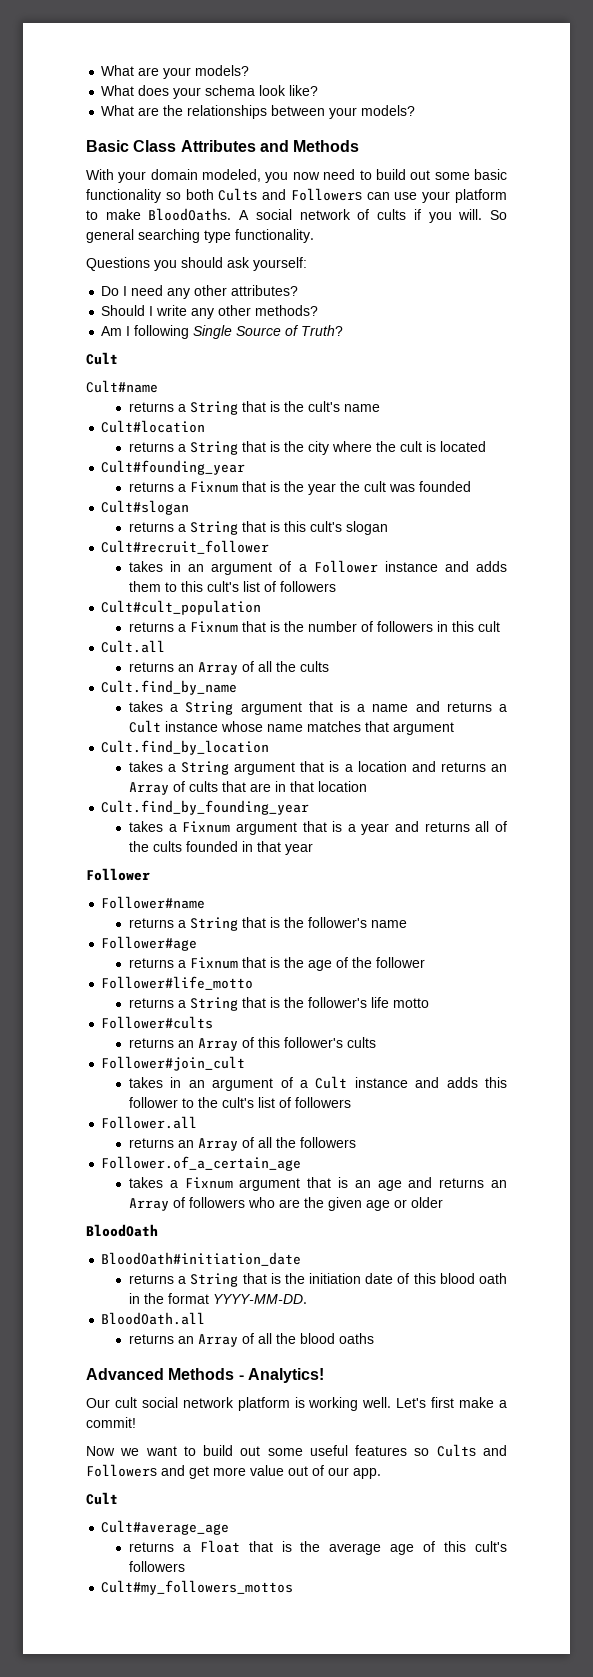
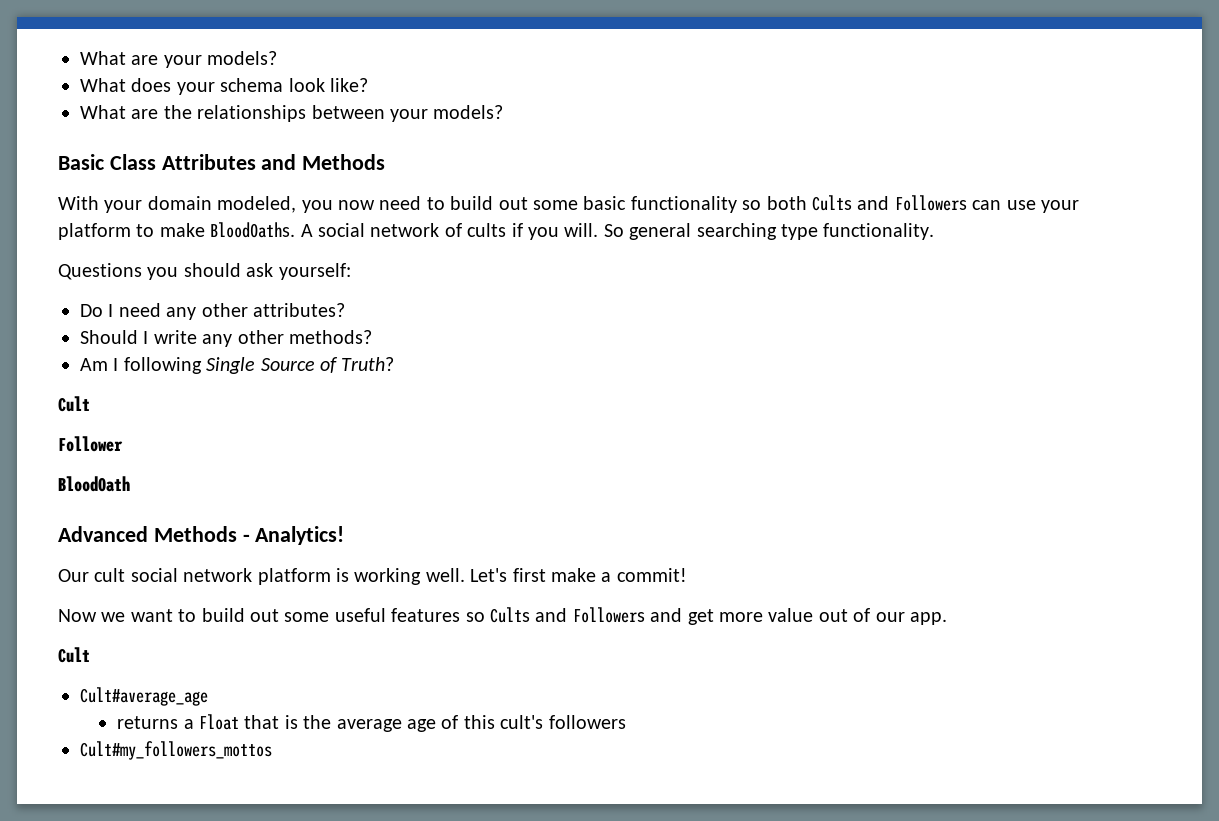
- Cult#name
- returns a String that is the cult's name
- Cult#location
- returns a String that is the city where the cult is located
- Cult#founding_year
- returns a Fixnum that is the year the cult was founded
- Cult#slogan
- returns a String that is this cult's slogan
- Cult#recruit_follower
- takes in an argument of a Follower instance and adds them to this cult's list of followers
- Cult#cult_population
- returns a Fixnum that is the number of followers in this cult
- Cult.all
- returns an Array of all the cults
- Cult.find_by_name
- takes a String argument that is a name and returns a Cult instance whose name matches that argument
- Cult.find_by_location
- takes a String argument that is a location and returns an Array of cults that are in that location
- Cult.find_by_founding_year
- takes a Fixnum argument that is a year and returns all of the cults founded in that year
  Follower
- Follower#name
- returns a String that is the follower's name
- Follower#age
- returns a Fixnum that is the age of the follower
- Follower#life_motto
- returns a String that is the follower's life motto
- Follower#cults
- returns an Array of this follower's cults
- Follower#join_cult
- takes in an argument of a Cult instance and adds this follower to the cult's list of followers
- Follower.all
- returns an Array of all the followers
- Follower.of_a_certain_age
- takes a Fixnum argument that is an age and returns an Array of followers who are the given age or older
  BloodOath
- BloodOath#initiation_date
- returns a String that is the initiation date of this blood oath in the format YYYY-MM-DD.
- BloodOath.all
- returns an Array of all the blood oaths

